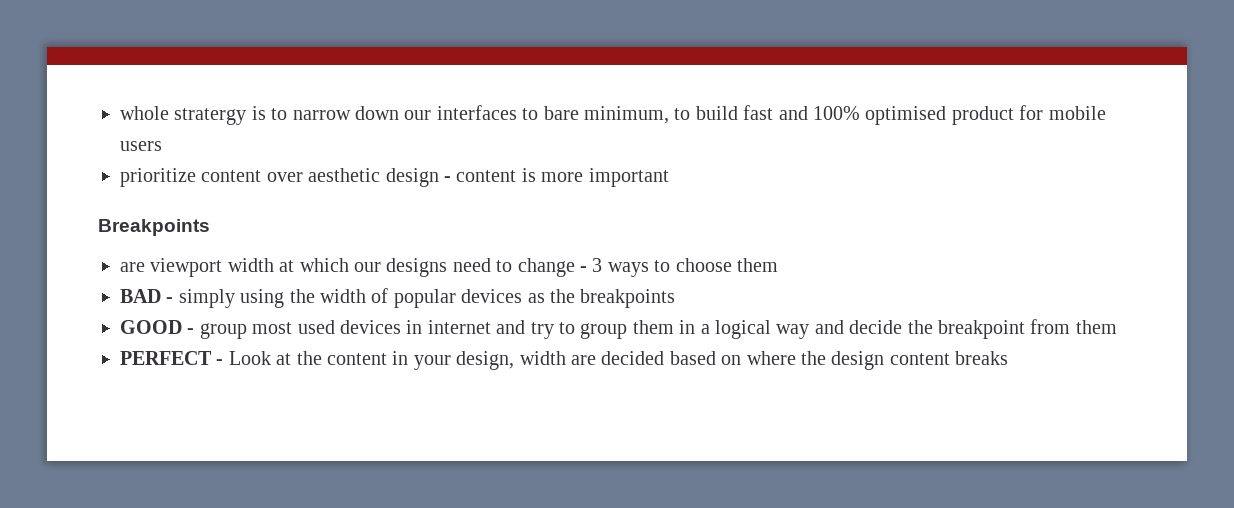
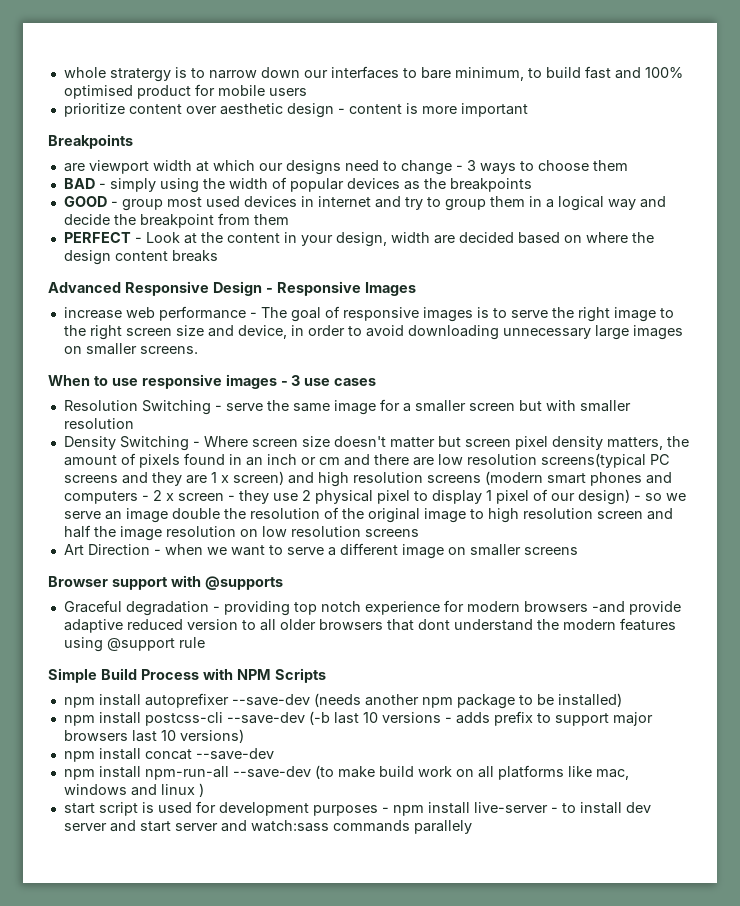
+ Advanced Responsive Design - Responsive Images
+ increase web performance - The goal of responsive images is to serve the right image to the right screen size and device, in order to avoid downloading unnecessary large images on smaller screens.
+ When to use responsive images - 3 use cases
+ Resolution Switching - serve the same image for a smaller screen but with smaller resolution
+ Density Switching - Where screen size doesn't matter but screen pixel density matters, the amount of pixels found in an inch or cm and there are low resolution screens(typical PC screens and they are 1 x screen) and high resolution screens (modern smart phones and computers - 2 x screen - they use 2 physical pixel to display 1 pixel of our design) - so we serve an image double the resolution of the original image to high resolution screen and half the image resolution on low resolution screens
+ Art Direction - when we want to serve a different image on smaller screens
+ Browser support with @supports
+ Graceful degradation - providing top notch experience for modern browsers -and provide adaptive reduced version to all older browsers that dont understand the modern features using @support rule
+ Simple Build Process with NPM Scripts
+ npm install autoprefixer --save-dev (needs another npm package to be installed)
+ npm install postcss-cli --save-dev (-b last 10 versions - adds prefix to support major browsers last 10 versions)
+ npm install concat --save-dev
+ npm install npm-run-all --save-dev (to make build work on all platforms like mac, windows and linux )
+ start script is used for development purposes - npm install live-server - to install dev server and start server and watch:sass commands parallely

